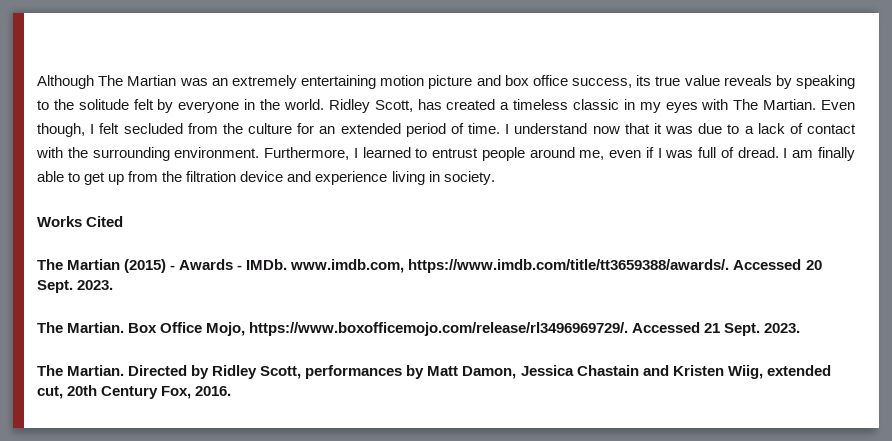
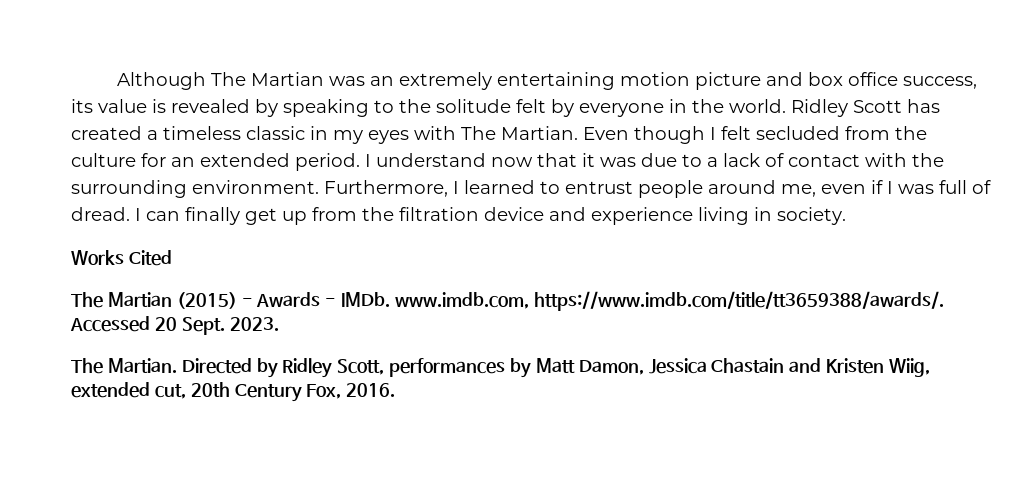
- Although The Martian was an extremely entertaining motion picture and box office success, its true value reveals by speaking to the solitude felt by everyone in the world.
+ Although The Martian was an extremely entertaining motion picture and box office success, its value is revealed by speaking to the solitude felt by everyone in the world.
- Ridley Scott, has created a timeless classic in my eyes with The Martian.
+ Ridley Scott has created a timeless classic in my eyes with The Martian.
- Even though, I felt secluded from the culture for an extended period of time.
+ Even though I felt secluded from the culture for an extended period.
- I am finally able to get up from the filtration device and experience living in society.
+ I can finally get up from the filtration device and experience living in society.
- The Martian. Box Office Mojo, https://www.boxofficemojo.com/release/rl3496969729/. Accessed 21 Sept. 2023.

